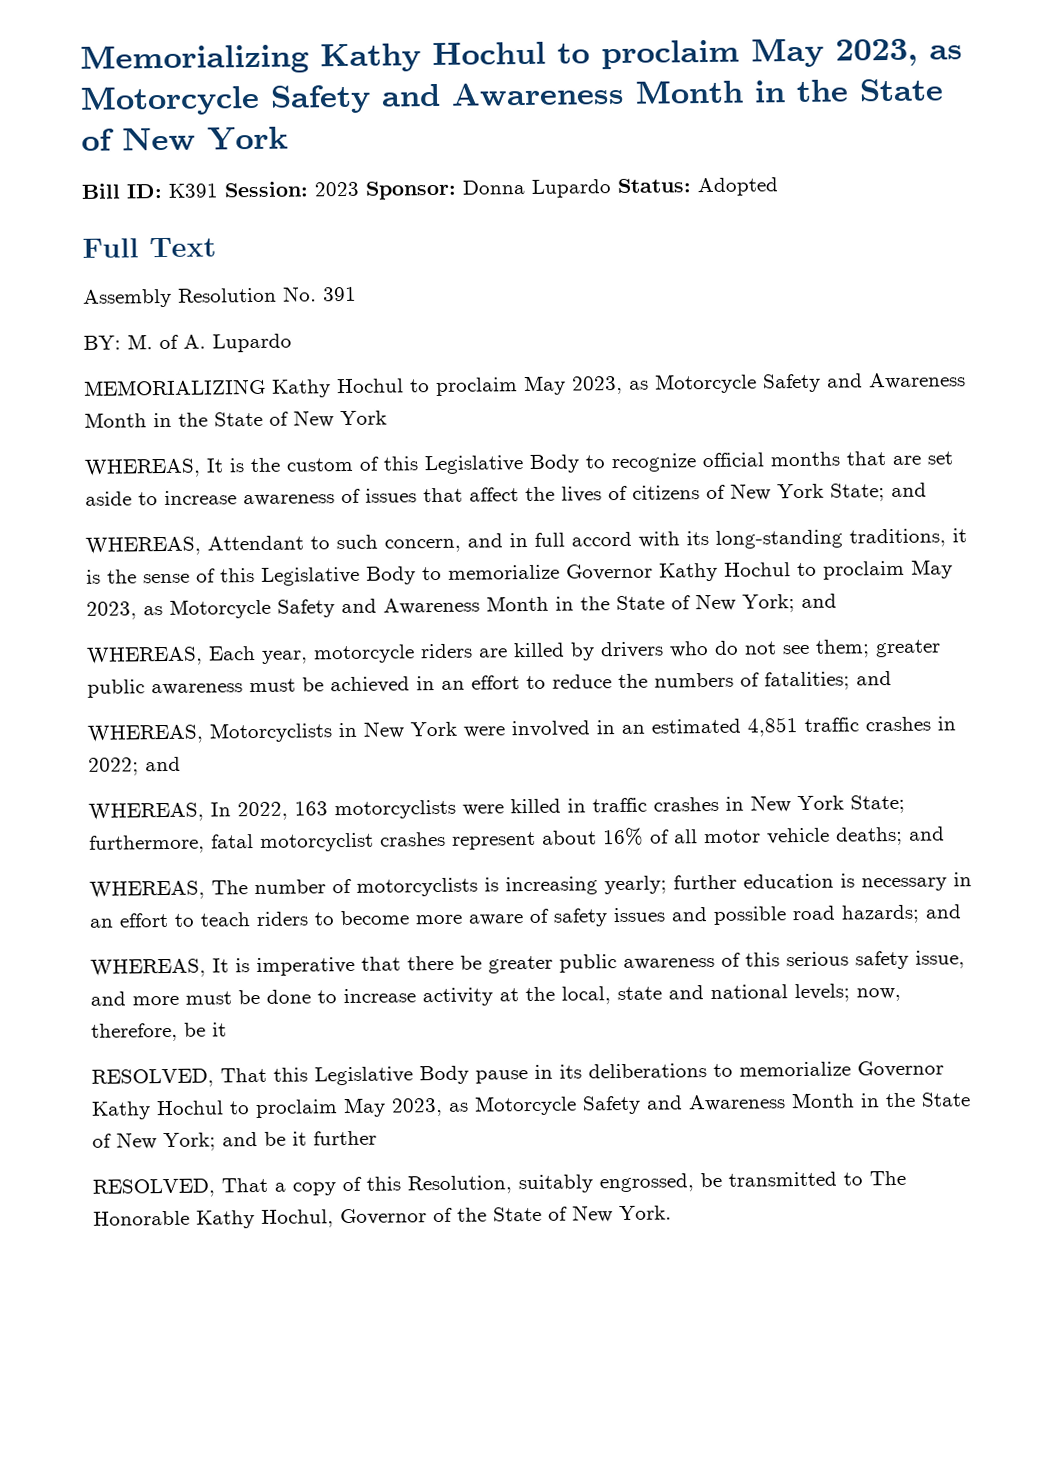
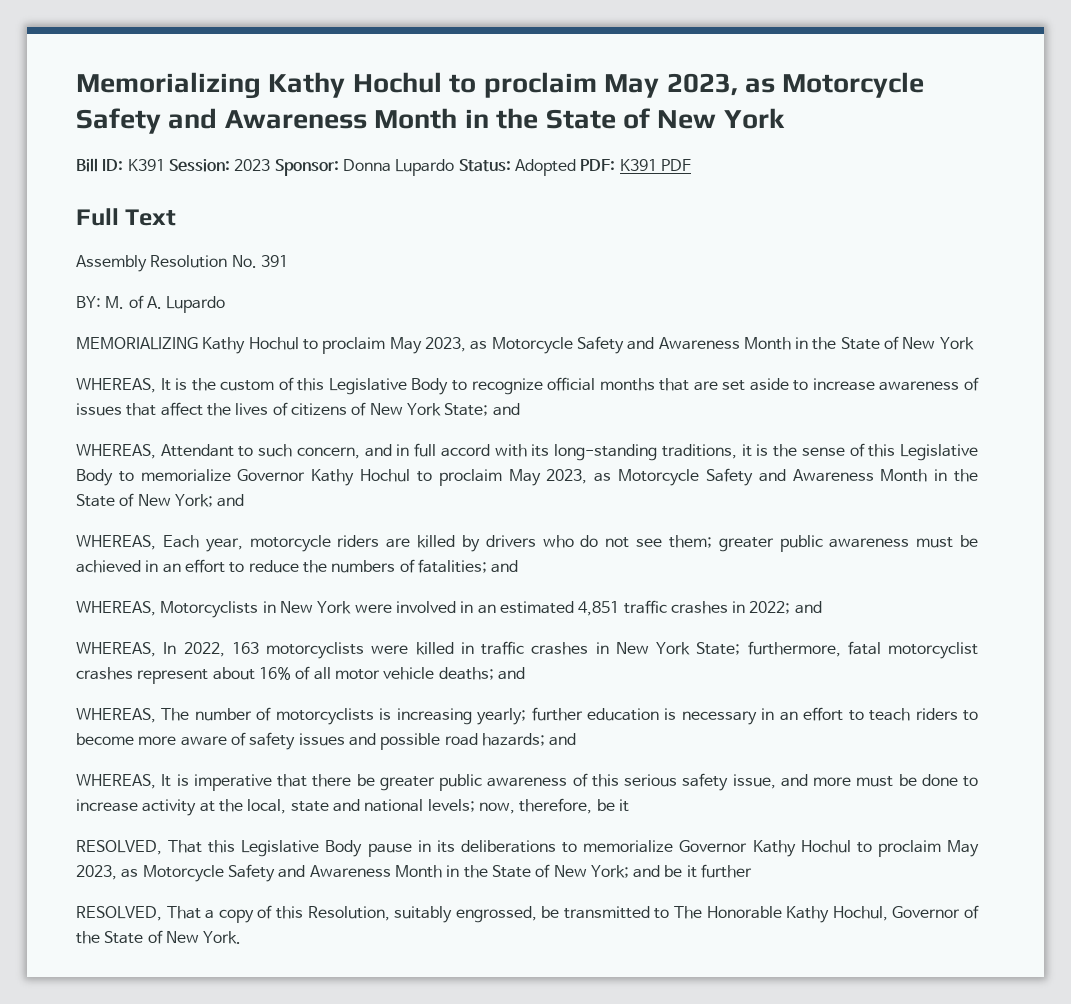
- Bill ID: K391 Session: 2023 Sponsor: Donna Lupardo Status: Adopted
+ Bill ID: K391 Session: 2023 Sponsor: Donna Lupardo Status: Adopted PDF: K391 PDF

